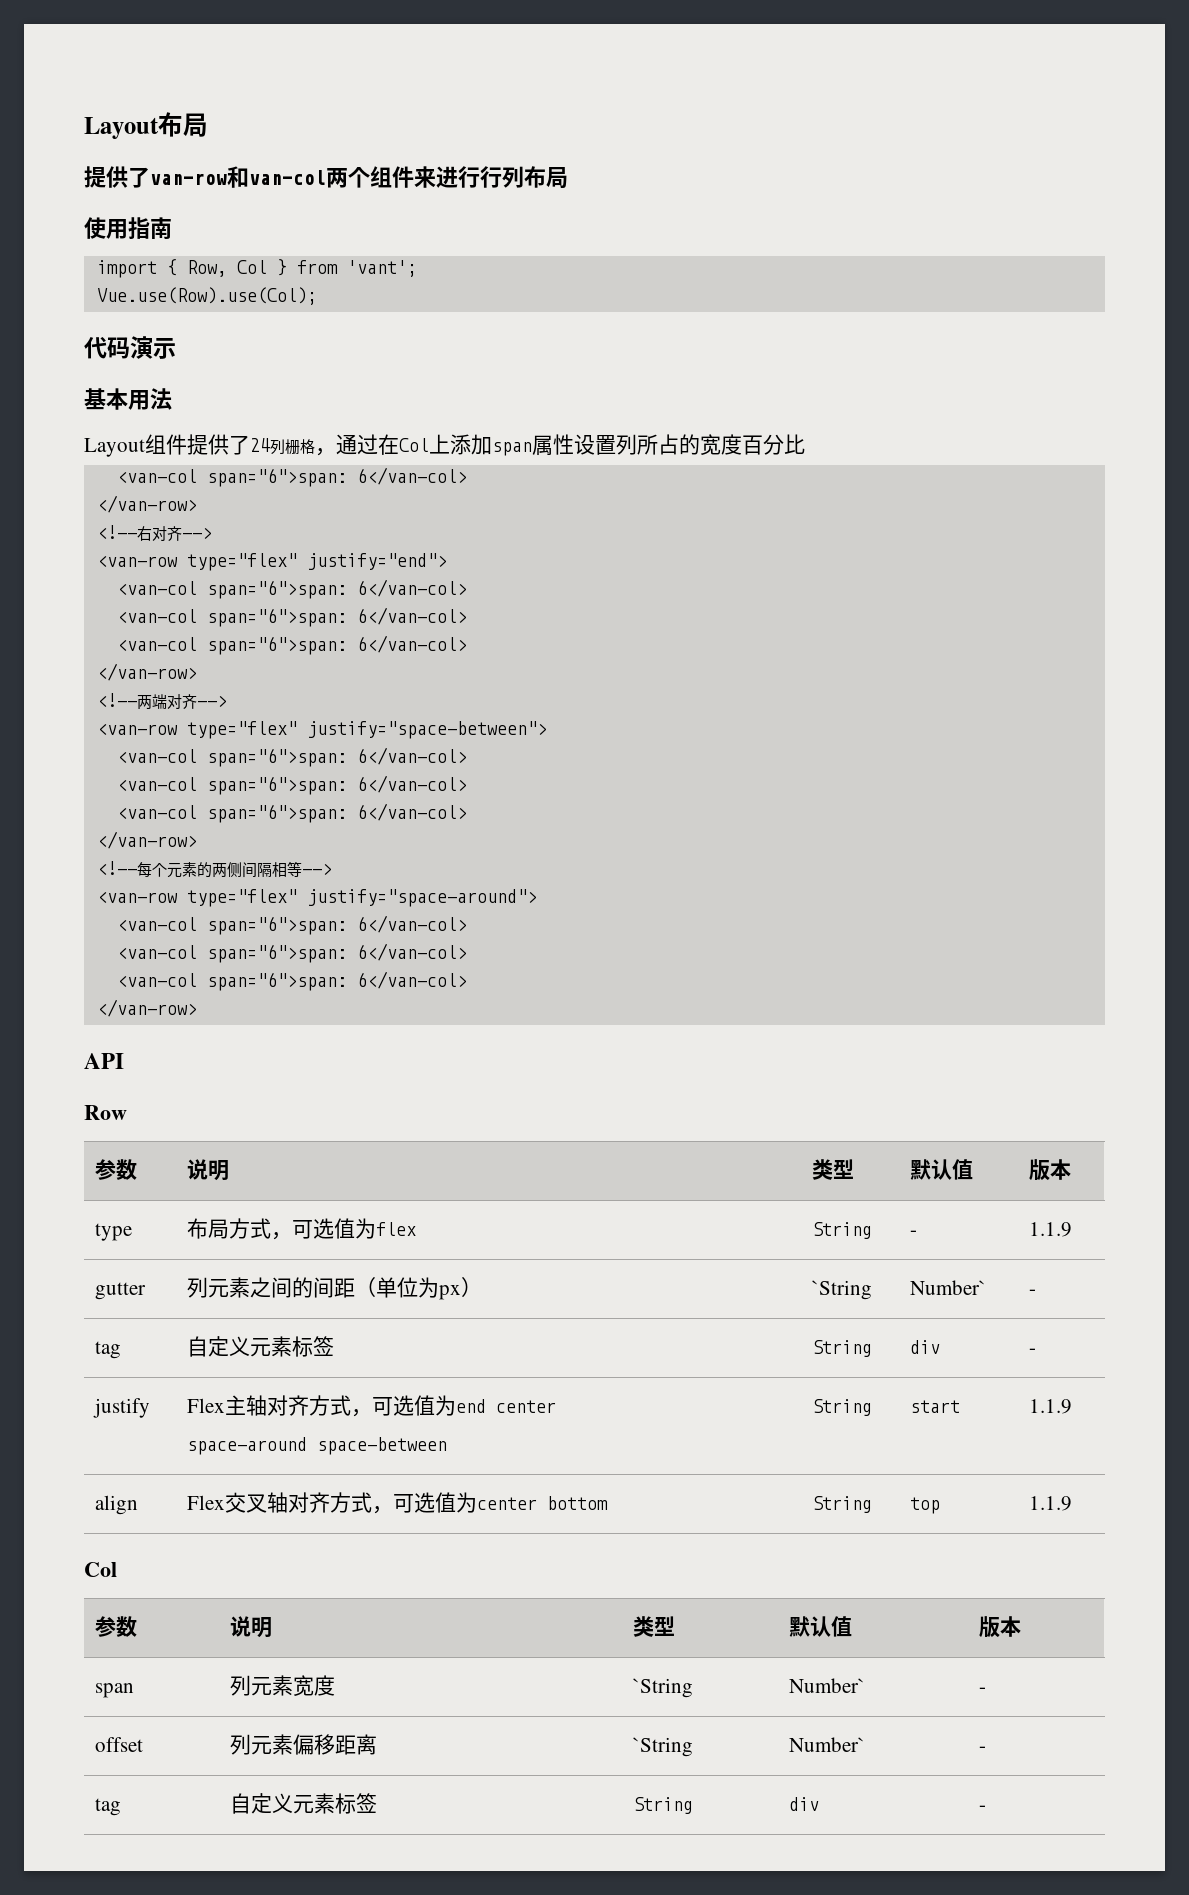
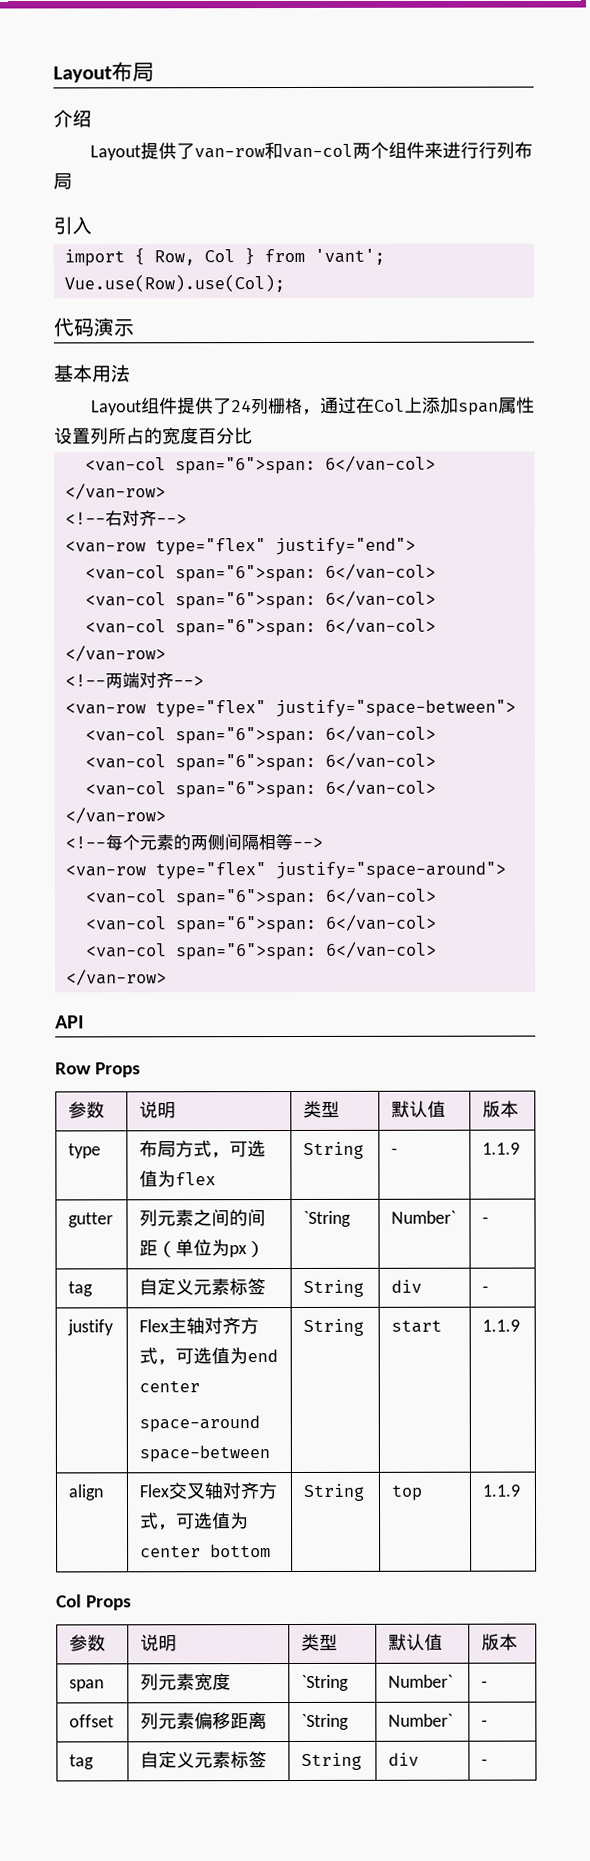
- 提供了van-row和van-col两个组件来进行行列布局
+ 介绍
+ Layout提供了van-row和van-col两个组件来进行行列布局
- 使用指南
+ 引入
- Row
+ Row Props
  align | Flex交叉轴对齐方式，可选值为center bottom | String | top | 1.1.9
- Col
+ Col Props

